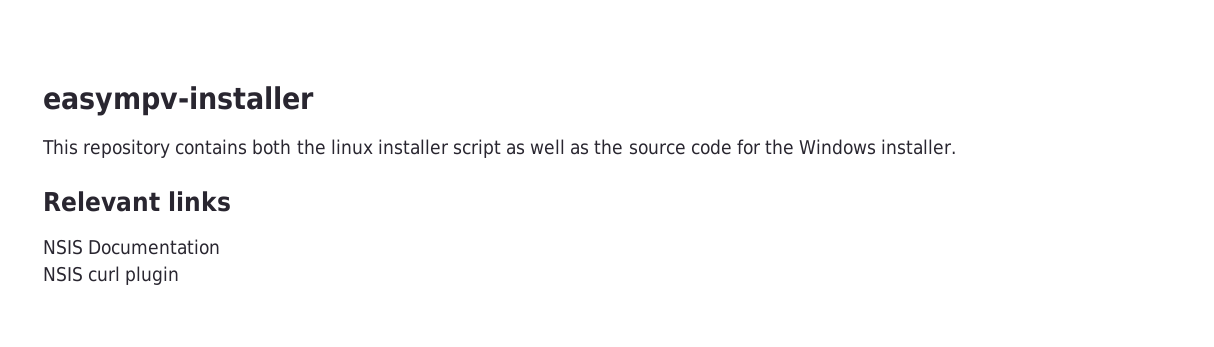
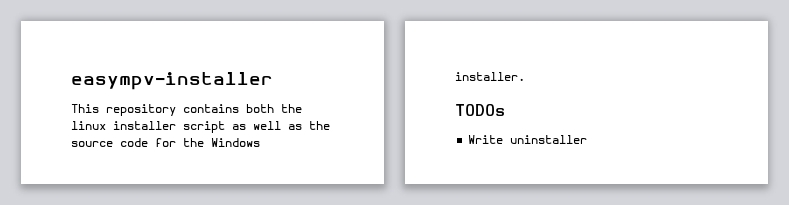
- Relevant links
- NSIS Documentation
- NSIS curl plugin
+ TODOs
+ Write uninstaller

